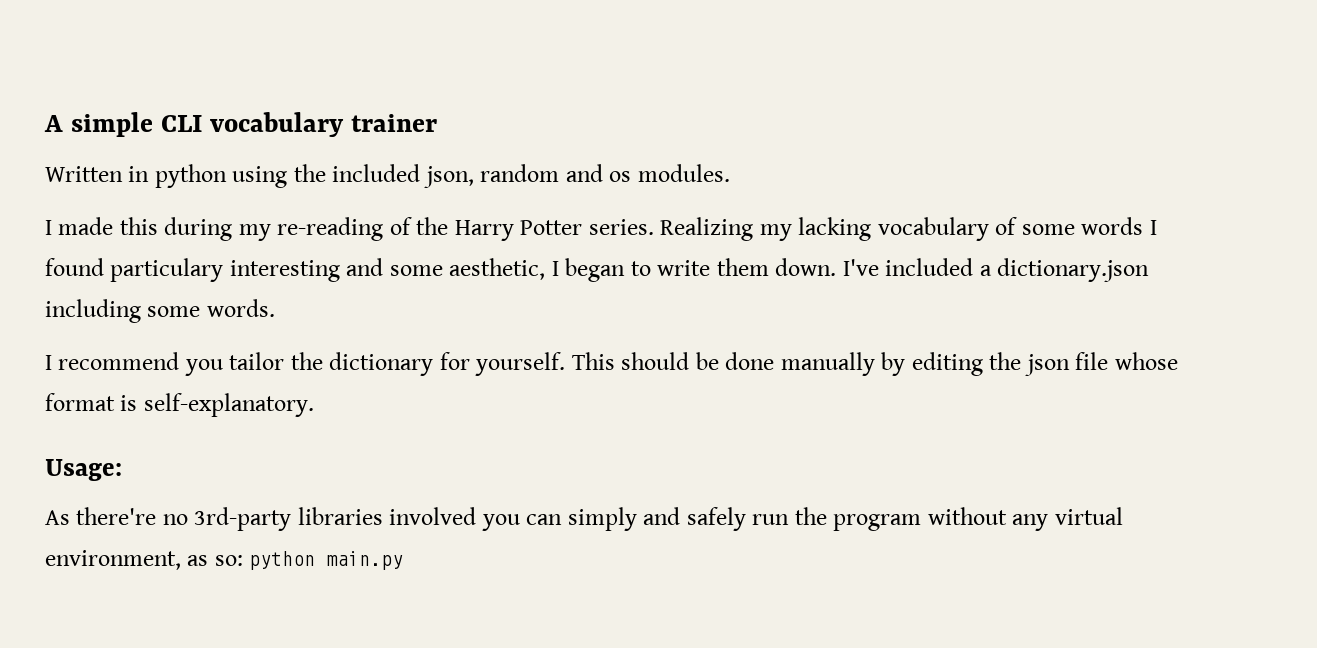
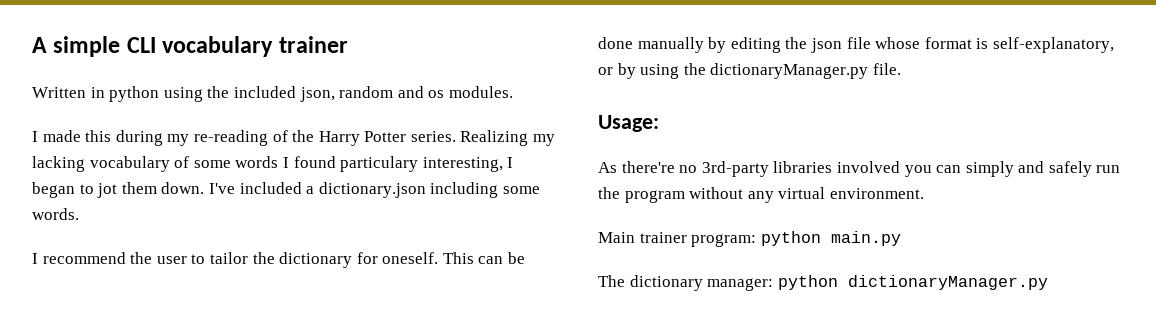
- Realizing my lacking vocabulary of some words I found particulary interesting and some aesthetic, I began to write them down.
+ Realizing my lacking vocabulary of some words I found particulary interesting, I began to jot them down.
- I recommend you tailor the dictionary for yourself. This should be done manually by editing the json file whose format is self-explanatory.
+ I recommend the user to tailor the dictionary for oneself. This can be done manually by editing the json file whose format is self-explanatory, or by using the dictionaryManager.py file.
- As there're no 3rd-party libraries involved you can simply and safely run the program without any virtual environment, as so: python main.py
+ As there're no 3rd-party libraries involved you can simply and safely run the program without any virtual environment.
+ Main trainer program: python main.py
+ The dictionary manager: python dictionaryManager.py

